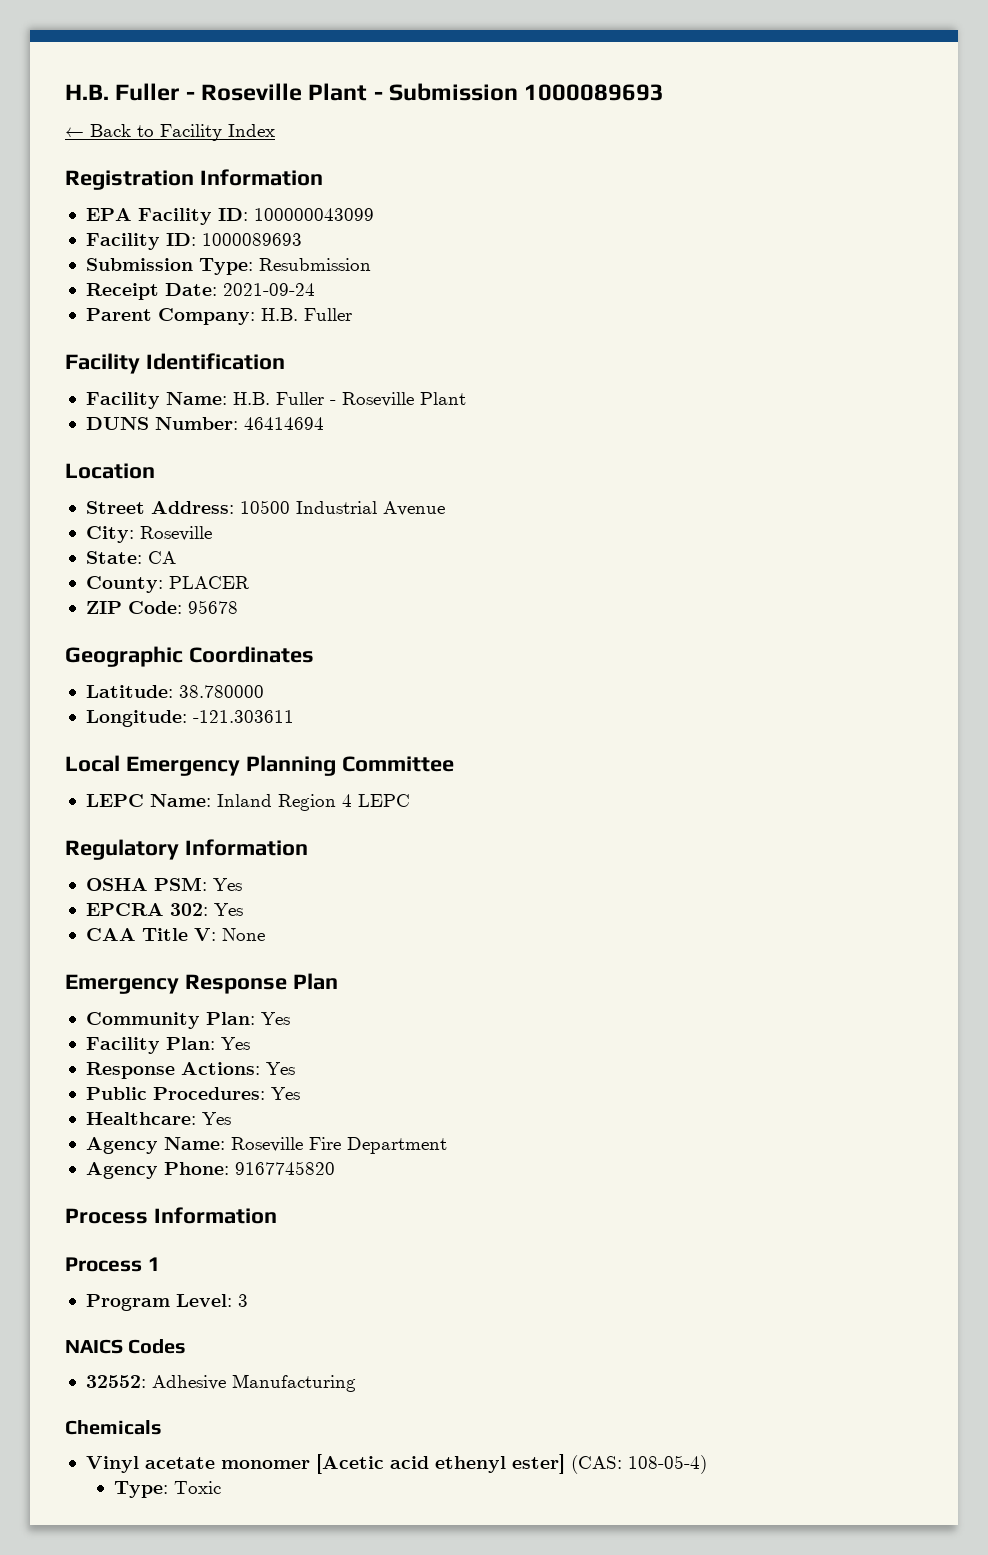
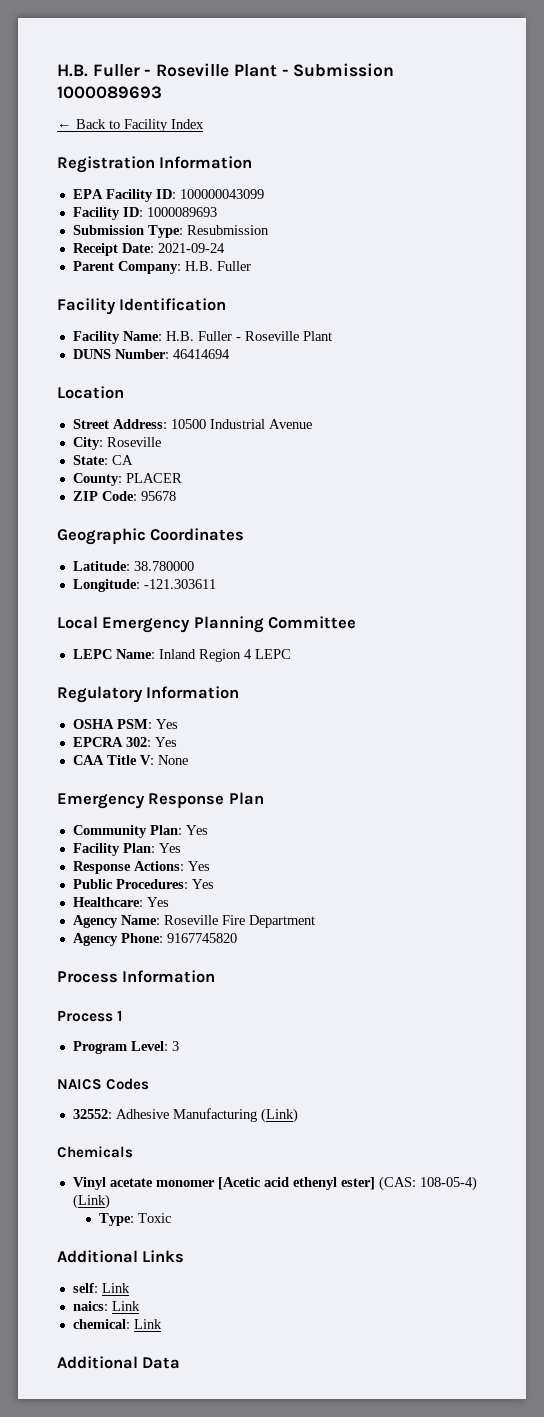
- 32552: Adhesive Manufacturing
+ 32552: Adhesive Manufacturing (Link)
- Vinyl acetate monomer [Acetic acid ethenyl ester] (CAS: 108-05-4)
+ Vinyl acetate monomer [Acetic acid ethenyl ester] (CAS: 108-05-4) (Link)
+ Additional Links
+ self: Link
+ naics: Link
+ chemical: Link
+ Additional Data

